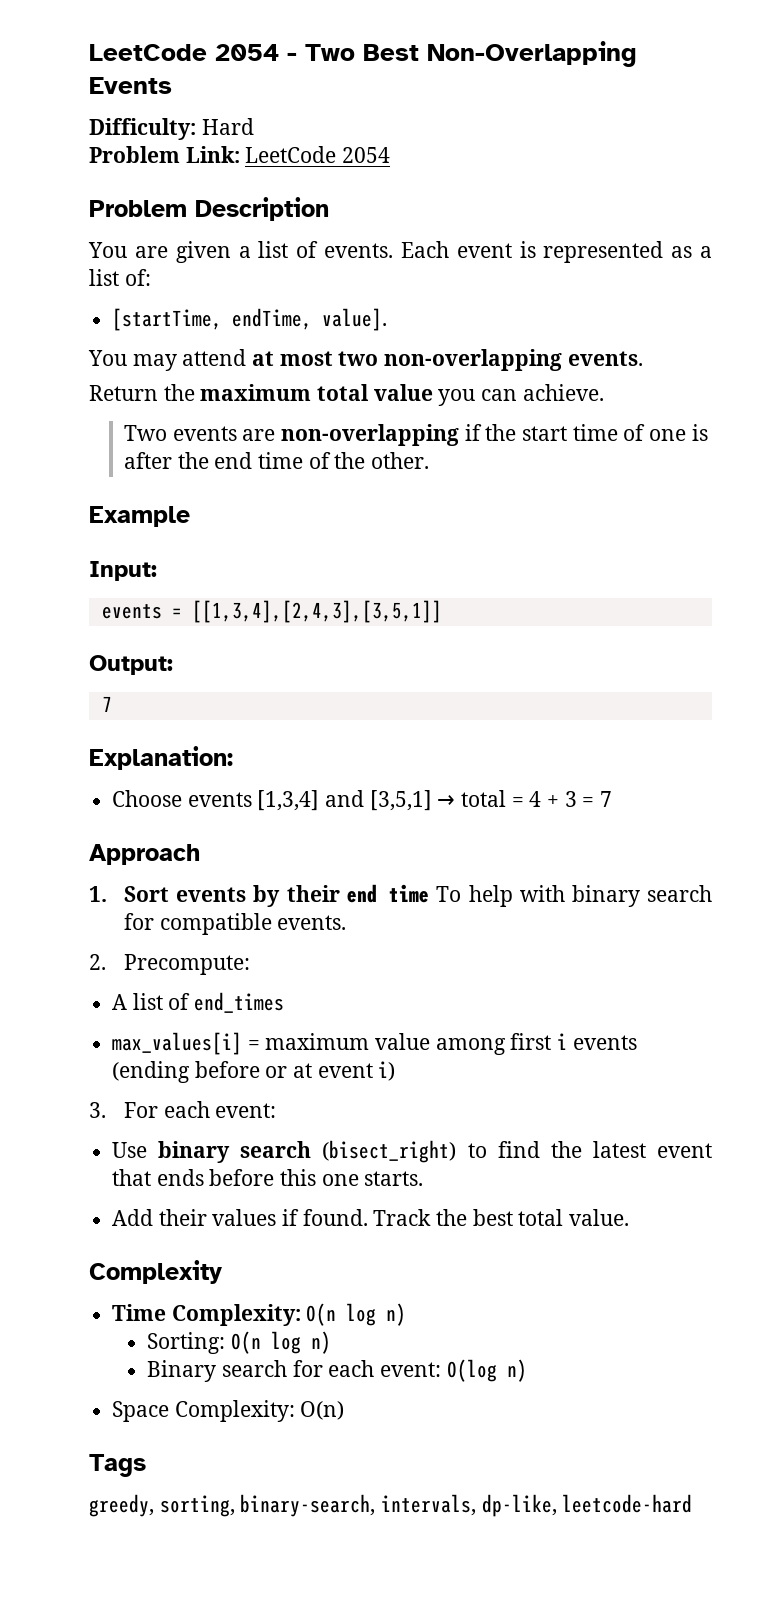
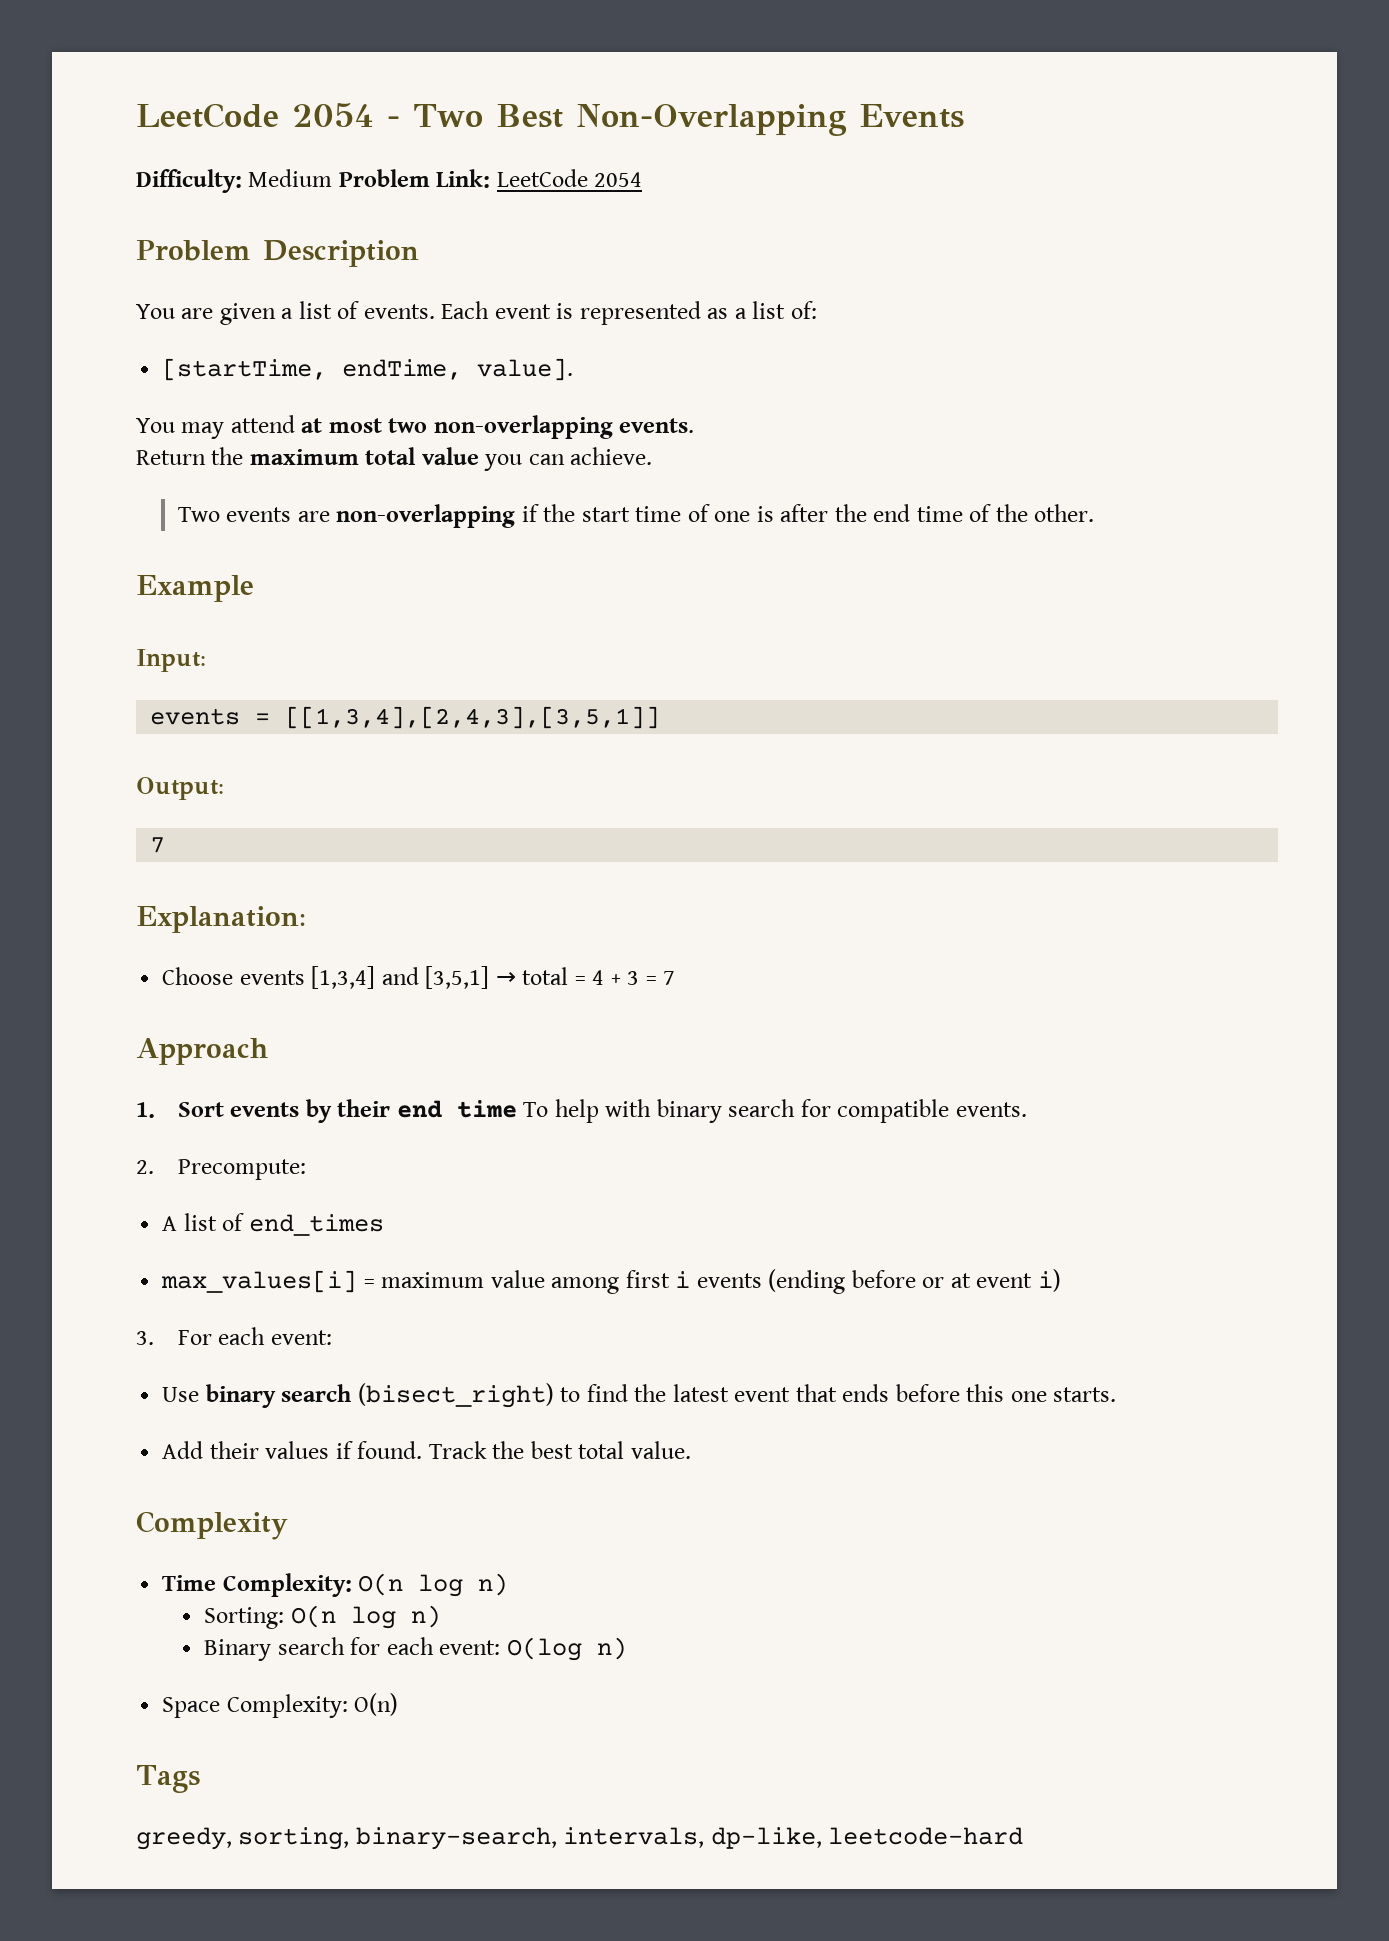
- Difficulty: Hard
- Problem Link: LeetCode 2054
+ Difficulty: Medium Problem Link: LeetCode 2054

